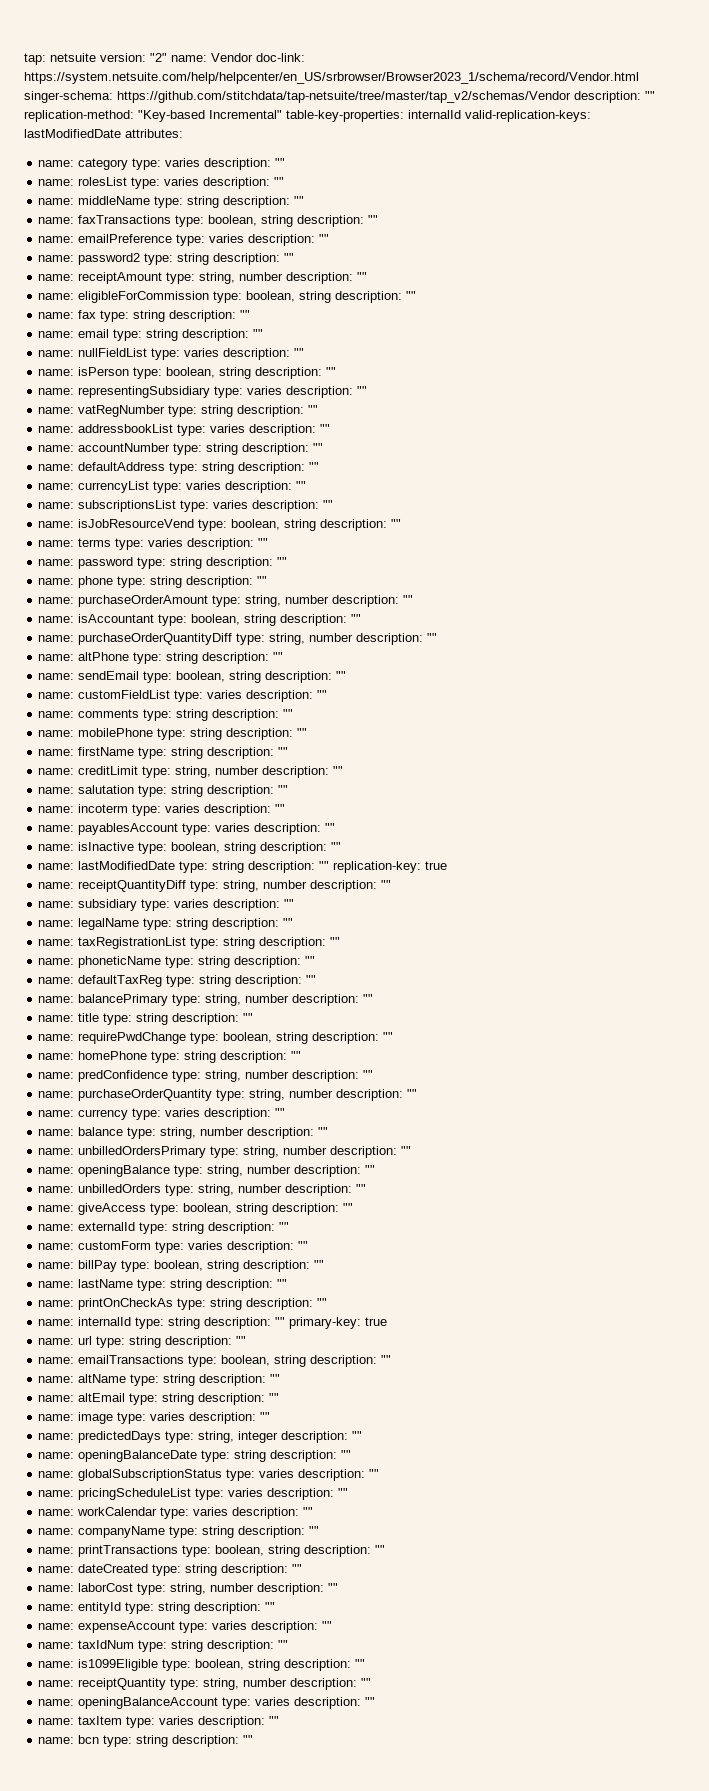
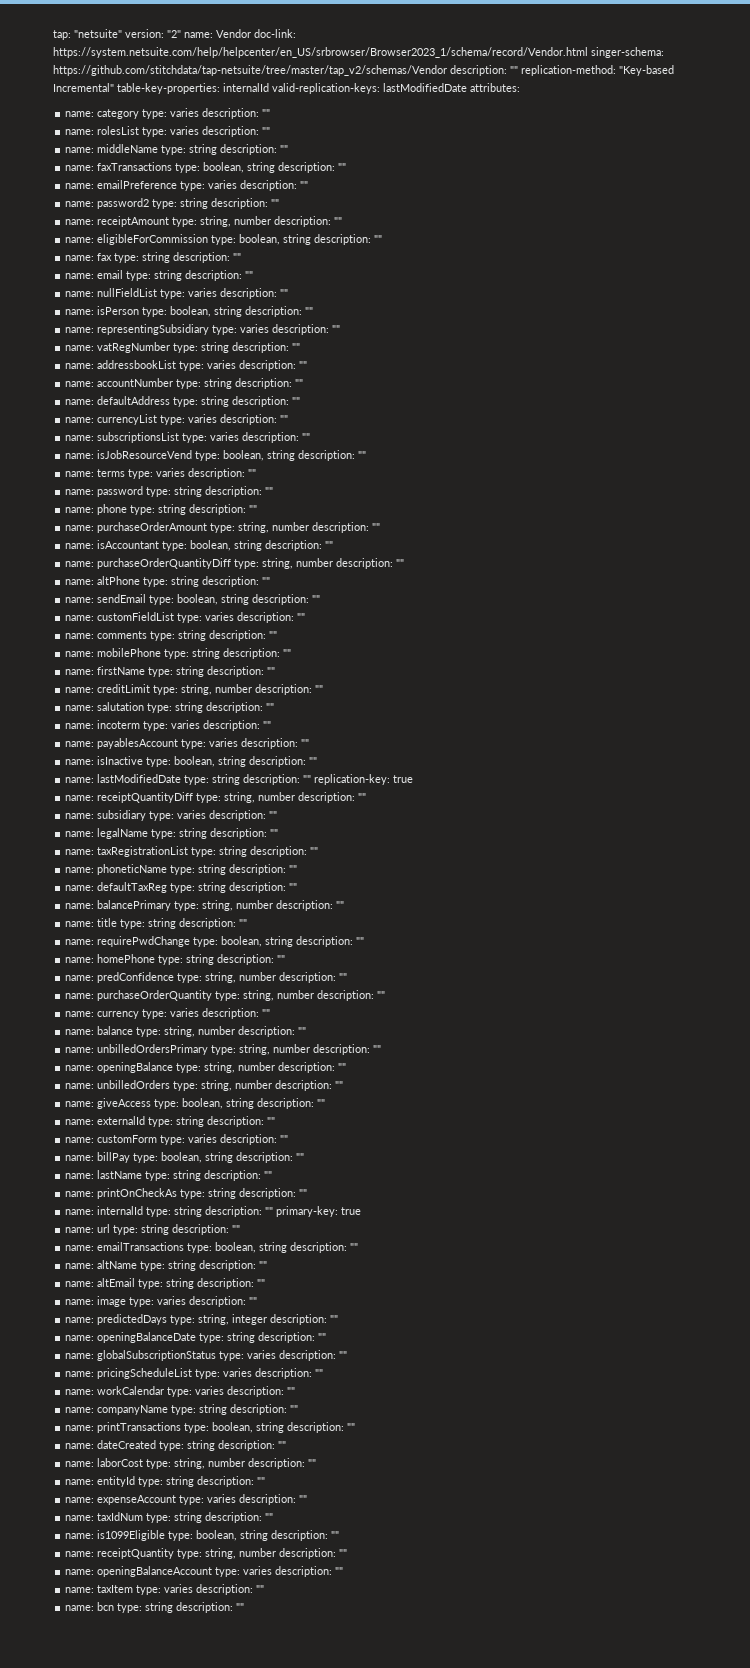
- tap: netsuite version: "2" name: Vendor doc-link: https://system.netsuite.com/help/helpcenter/en_US/srbrowser/Browser2023_1/schema/record/Vendor.html singer-schema: https://github.com/stitchdata/tap-netsuite/tree/master/tap_v2/schemas/Vendor description: "" replication-method: "Key-based Incremental" table-key-properties: internalId valid-replication-keys: lastModifiedDate attributes:
+ tap: "netsuite" version: "2" name: Vendor doc-link: https://system.netsuite.com/help/helpcenter/en_US/srbrowser/Browser2023_1/schema/record/Vendor.html singer-schema: https://github.com/stitchdata/tap-netsuite/tree/master/tap_v2/schemas/Vendor description: "" replication-method: "Key-based Incremental" table-key-properties: internalId valid-replication-keys: lastModifiedDate attributes:

